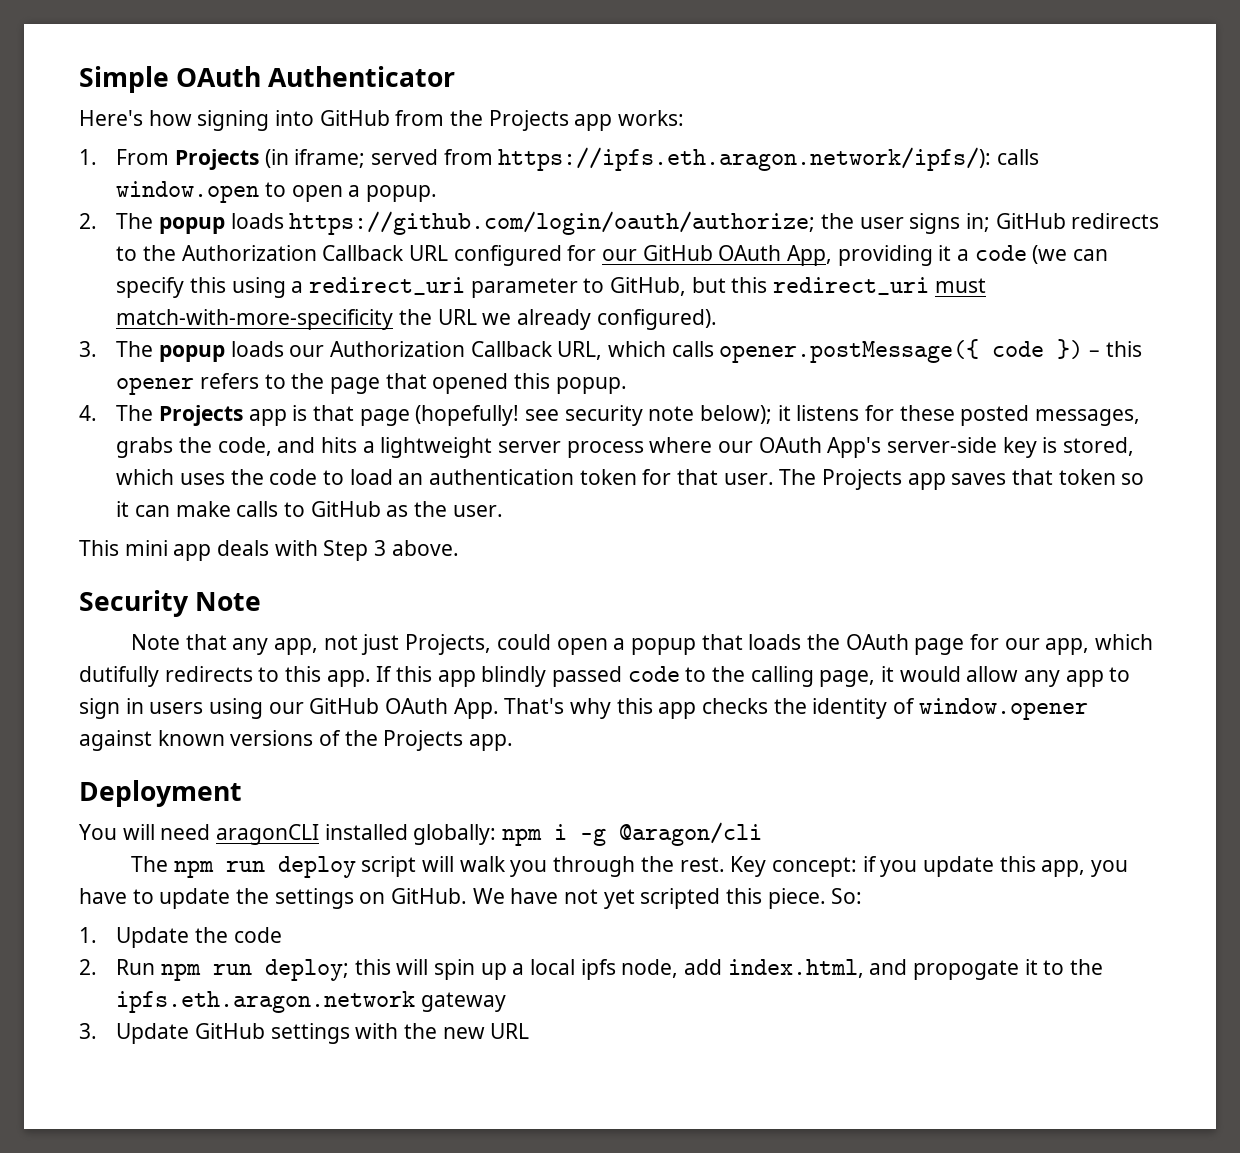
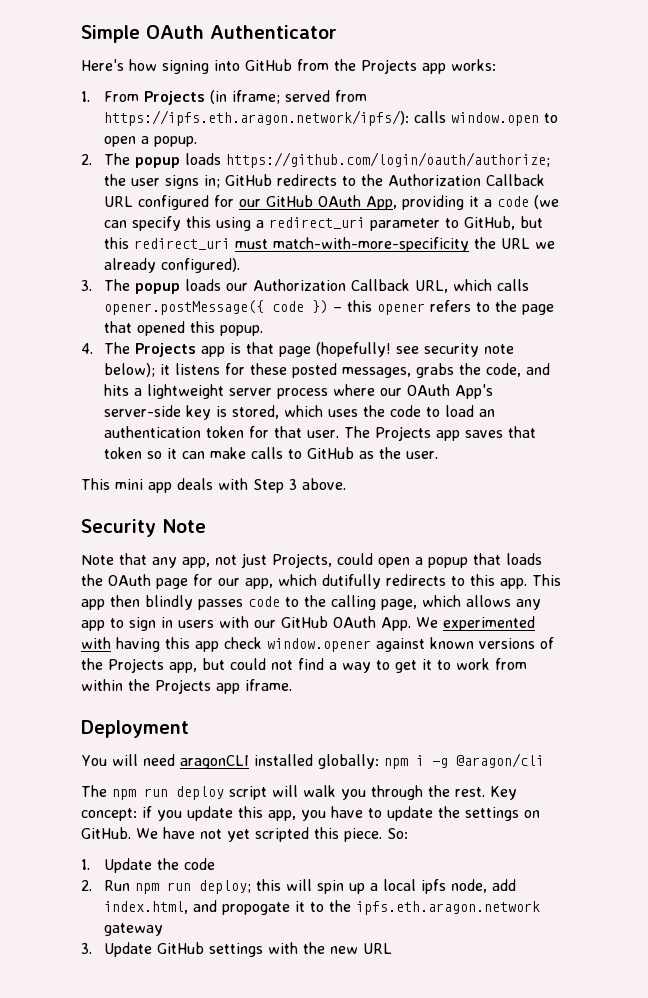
- If this app blindly passed code to the calling page, it would allow any app to sign in users using our GitHub OAuth App. That's why this app checks the identity of window.opener against known versions of the Projects app.
+ This app then blindly passes code to the calling page, which allows any app to sign in users with our GitHub OAuth App. We experimented with having this app check window.opener against known versions of the Projects app, but could not find a way to get it to work from within the Projects app iframe.

